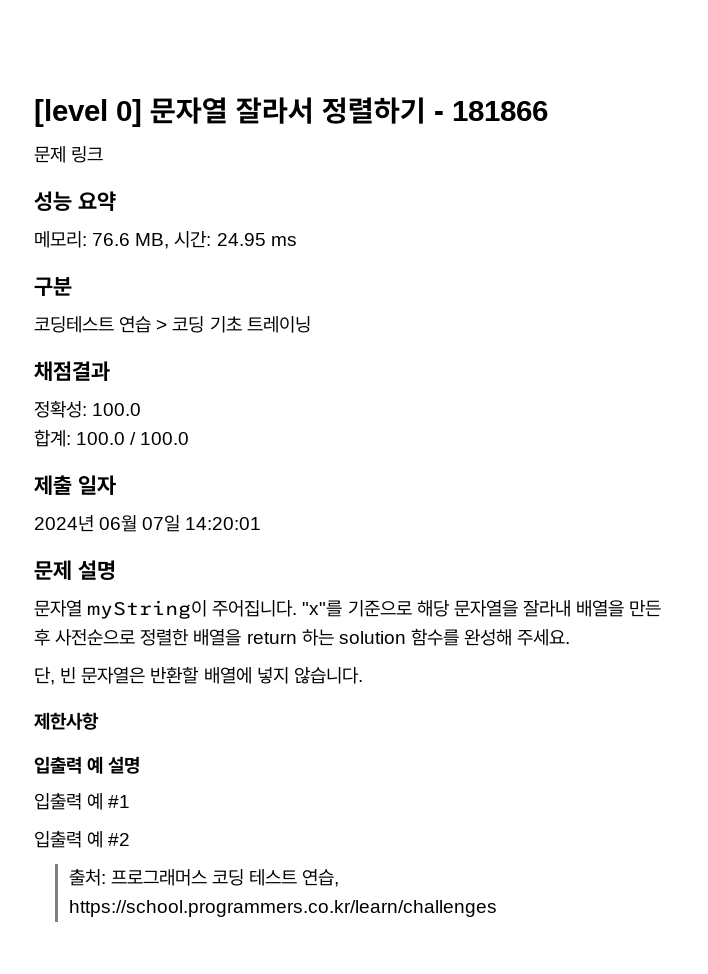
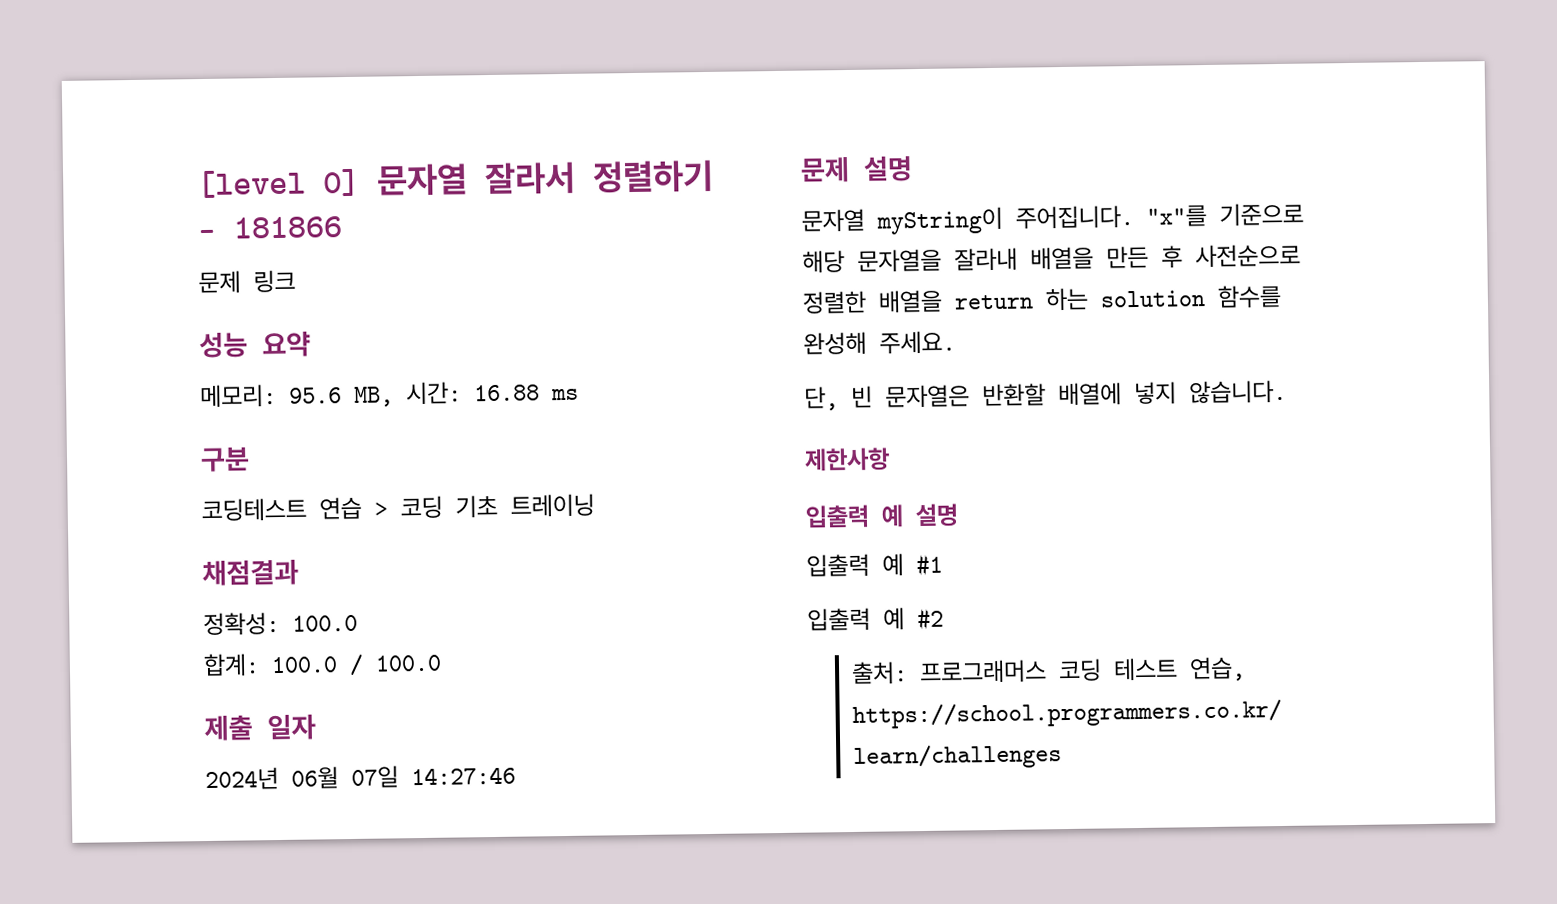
- 메모리: 76.6 MB, 시간: 24.95 ms
+ 메모리: 95.6 MB, 시간: 16.88 ms
- 2024년 06월 07일 14:20:01
+ 2024년 06월 07일 14:27:46

